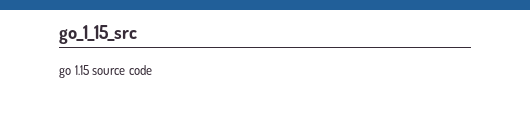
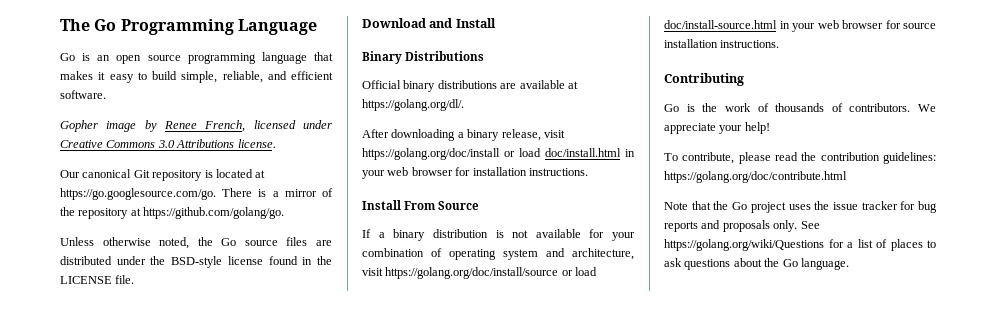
- go_1_15_src
- go 1.15 source code
+ The Go Programming Language
+ Go is an open source programming language that makes it easy to build simple, reliable, and efficient software.
+ Gopher image by Renee French, licensed under Creative Commons 3.0 Attributions license.
+ Our canonical Git repository is located at https://go.googlesource.com/go. There is a mirror of the repository at https://github.com/golang/go.
+ Unless otherwise noted, the Go source files are distributed under the BSD-style license found in the LICENSE file.
+ Download and Install
+ Binary Distributions
+ Official binary distributions are available at https://golang.org/dl/.
+ After downloading a binary release, visit https://golang.org/doc/install or load doc/install.html in your web browser for installation instructions.
+ Install From Source
+ If a binary distribution is not available for your combination of operating system and architecture, visit https://golang.org/doc/install/source or load doc/install-source.html in your web browser for source installation instructions.
+ Contributing
+ Go is the work of thousands of contributors. We appreciate your help!
+ To contribute, please read the contribution guidelines: https://golang.org/doc/contribute.html
+ Note that the Go project uses the issue tracker for bug reports and proposals only. See https://golang.org/wiki/Questions for a list of places to ask questions about the Go language.

